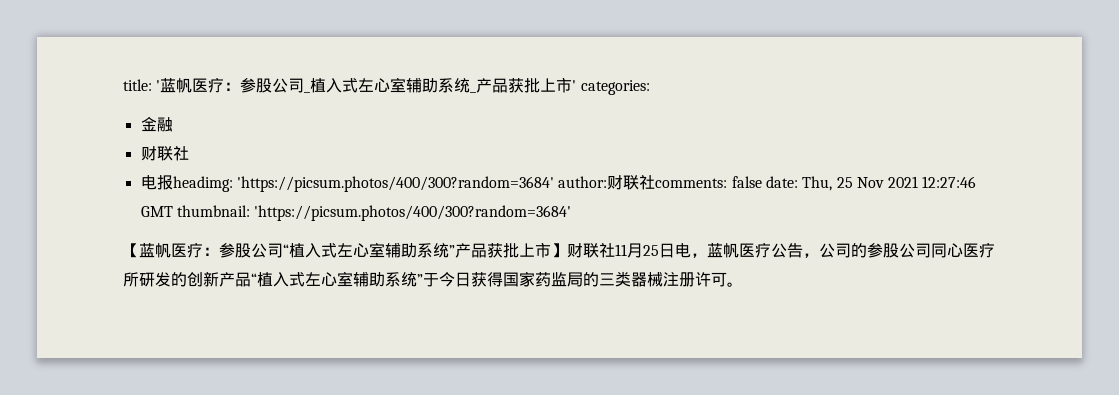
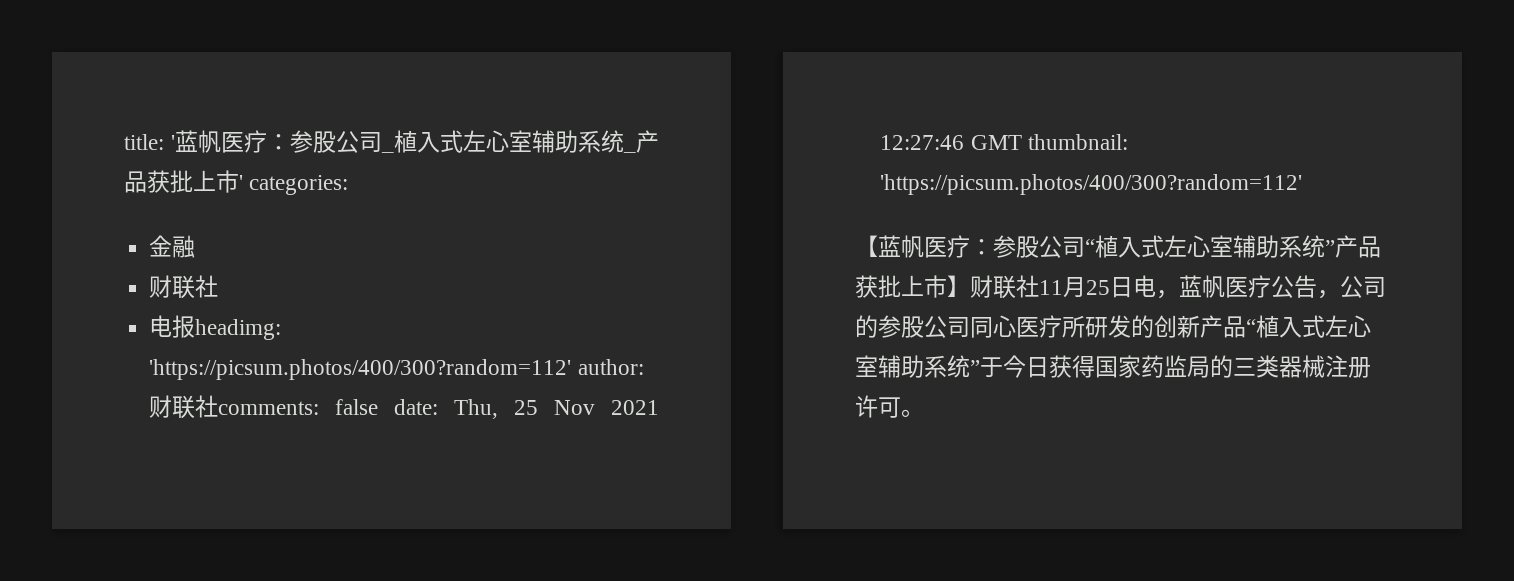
- 电报headimg: 'https://picsum.photos/400/300?random=3684' author:财联社comments: false date: Thu, 25 Nov 2021 12:27:46 GMT thumbnail: 'https://picsum.photos/400/300?random=3684'
+ 电报headimg: 'https://picsum.photos/400/300?random=112' author:财联社comments: false date: Thu, 25 Nov 2021 12:27:46 GMT thumbnail: 'https://picsum.photos/400/300?random=112'

